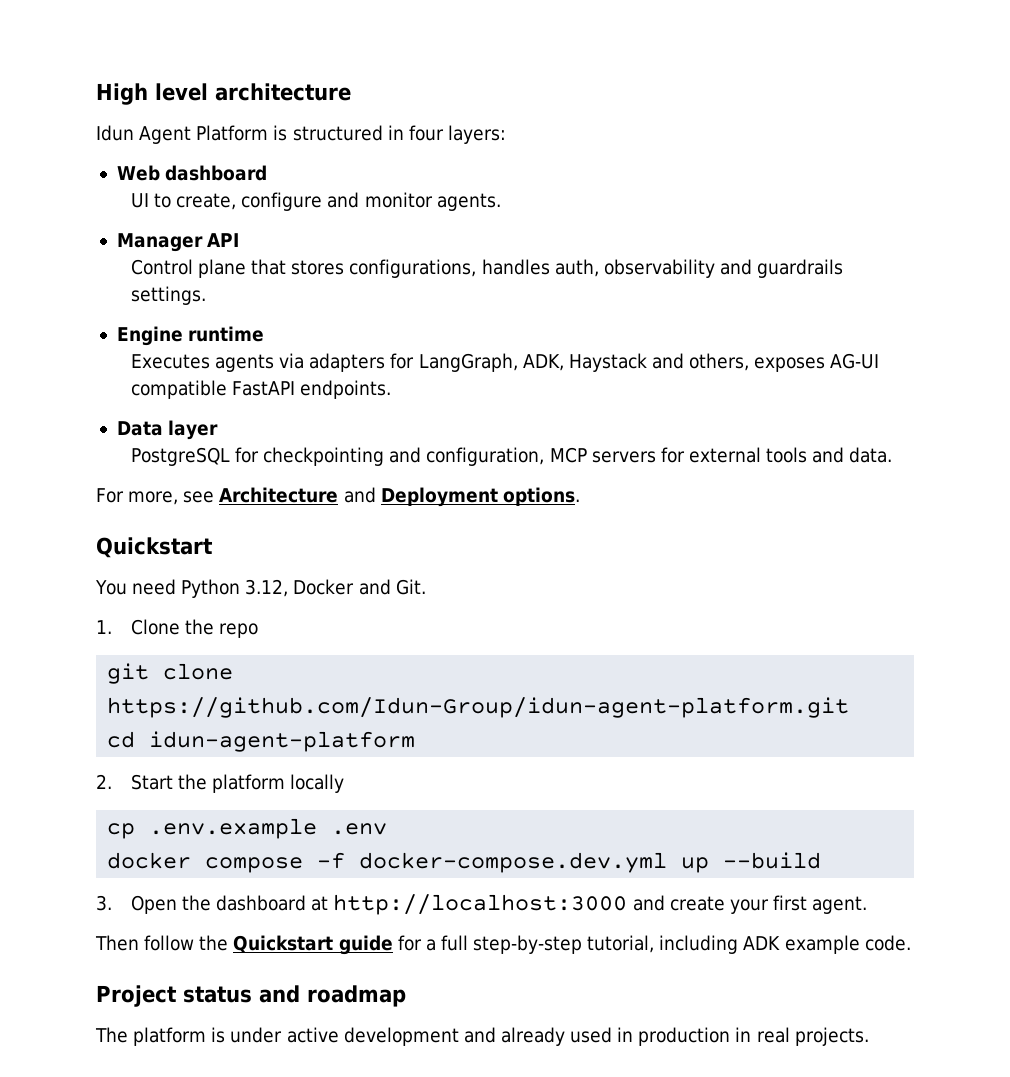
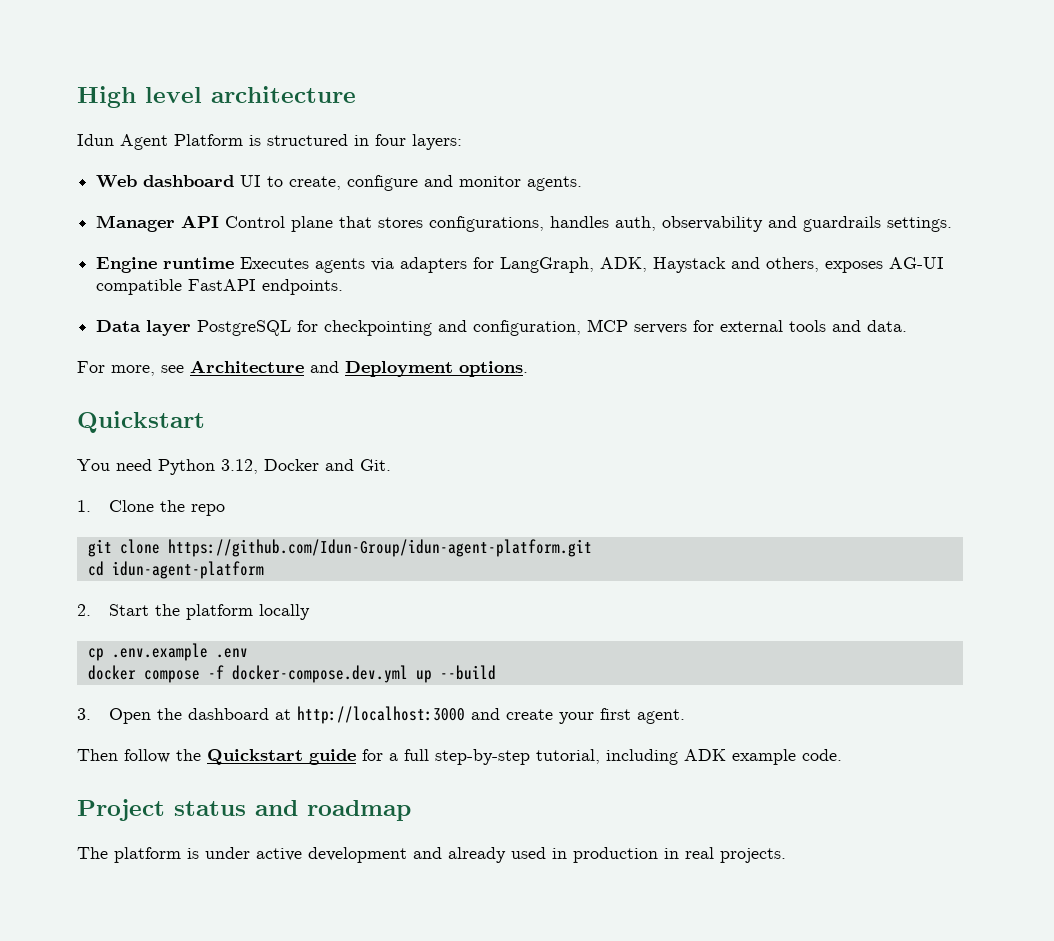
- Web dashboard
- UI to create, configure and monitor agents.
+ Web dashboard UI to create, configure and monitor agents.
- Manager API
- Control plane that stores configurations, handles auth, observability and guardrails settings.
+ Manager API Control plane that stores configurations, handles auth, observability and guardrails settings.
- Engine runtime
- Executes agents via adapters for LangGraph, ADK, Haystack and others, exposes AG-UI compatible FastAPI endpoints.
+ Engine runtime Executes agents via adapters for LangGraph, ADK, Haystack and others, exposes AG-UI compatible FastAPI endpoints.
- Data layer
- PostgreSQL for checkpointing and configuration, MCP servers for external tools and data.
+ Data layer PostgreSQL for checkpointing and configuration, MCP servers for external tools and data.

